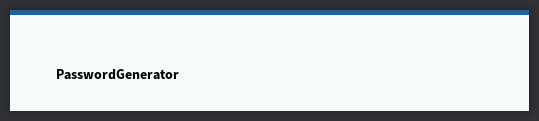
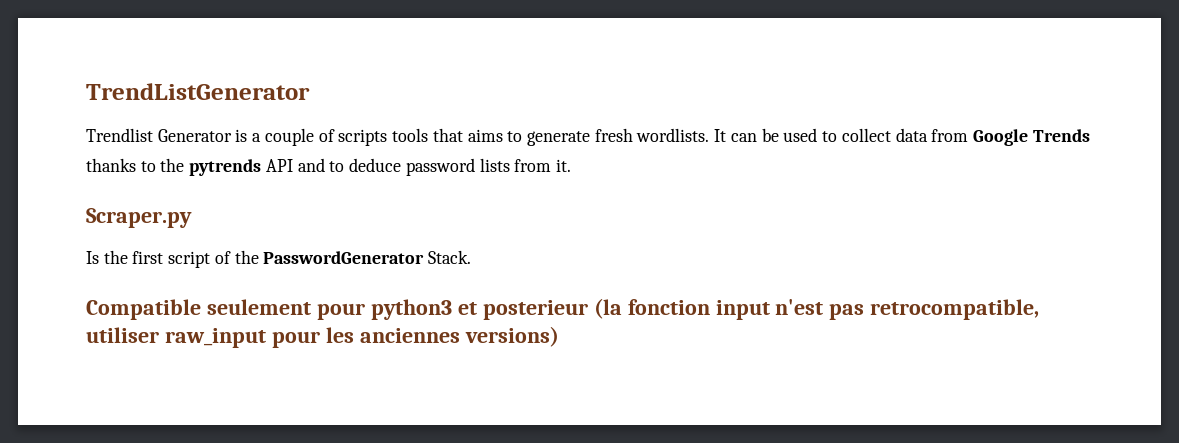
- PasswordGenerator
+ TrendListGenerator
+ Trendlist Generator is a couple of scripts tools that aims to generate fresh wordlists. It can be used to collect data from Google Trends thanks to the pytrends API and to deduce password lists from it.
+ Scraper.py
+ Is the first script of the PasswordGenerator Stack.
+ Compatible seulement pour python3 et posterieur (la fonction input n'est pas retrocompatible, utiliser raw_input pour les anciennes versions)

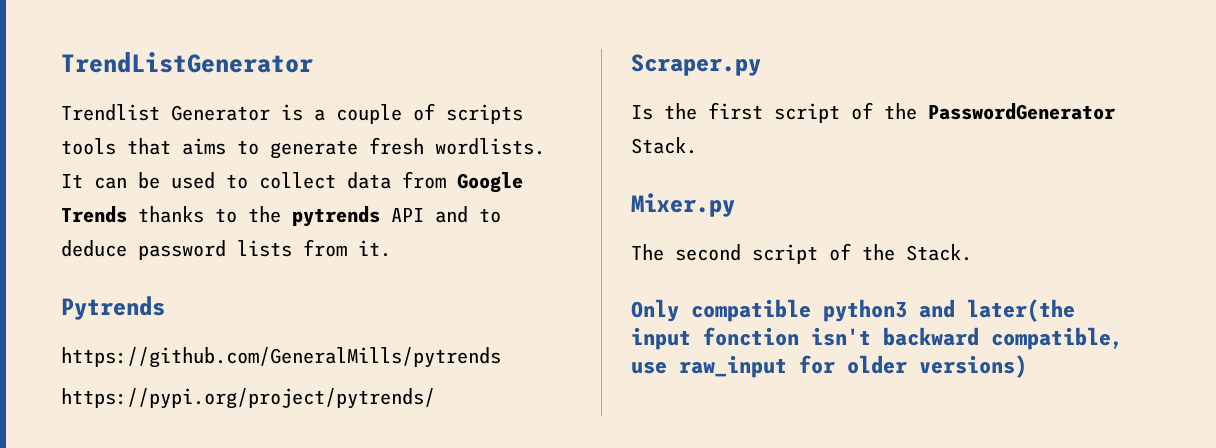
+ Pytrends
+ https://github.com/GeneralMills/pytrends
+ https://pypi.org/project/pytrends/
- Compatible seulement pour python3 et posterieur (la fonction input n'est pas retrocompatible, utiliser raw_input pour les anciennes versions)
+ Mixer.py
+ The second script of the Stack.
+ Only compatible python3 and later(the input fonction isn't backward compatible, use raw_input for older versions)

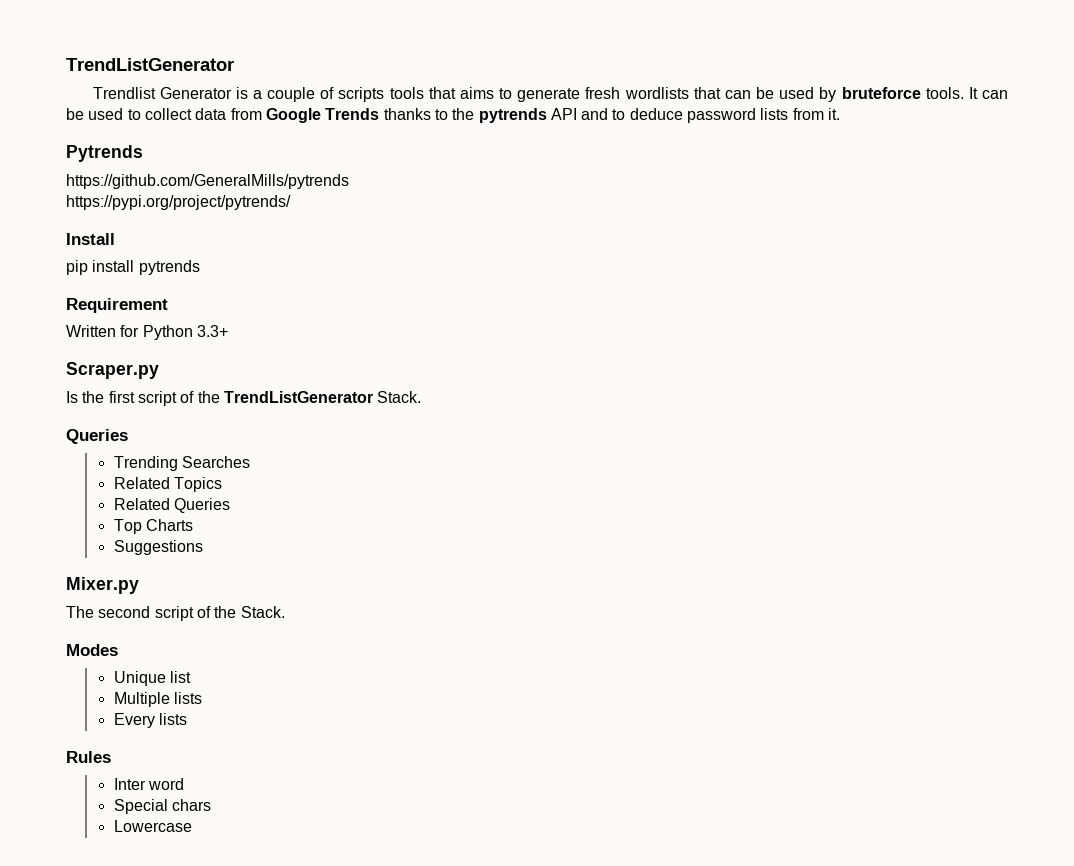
- Trendlist Generator is a couple of scripts tools that aims to generate fresh wordlists.
+ Trendlist Generator is a couple of scripts tools that aims to generate fresh wordlists that can be used by bruteforce tools.
+ Install
+ pip install pytrends
+ Requirement
+ Written for Python 3.3+
- Is the first script of the PasswordGenerator Stack.
+ Is the first script of the TrendListGenerator Stack.
+ Queries
+ Trending Searches
+ Related Topics
+ Related Queries
+ Top Charts
+ Suggestions
- Only compatible python3 and later(the input fonction isn't backward compatible, use raw_input for older versions)
+ Modes
+ Unique list
+ Multiple lists
+ Every lists
+ Rules
+ Inter word
+ Special chars
+ Lowercase

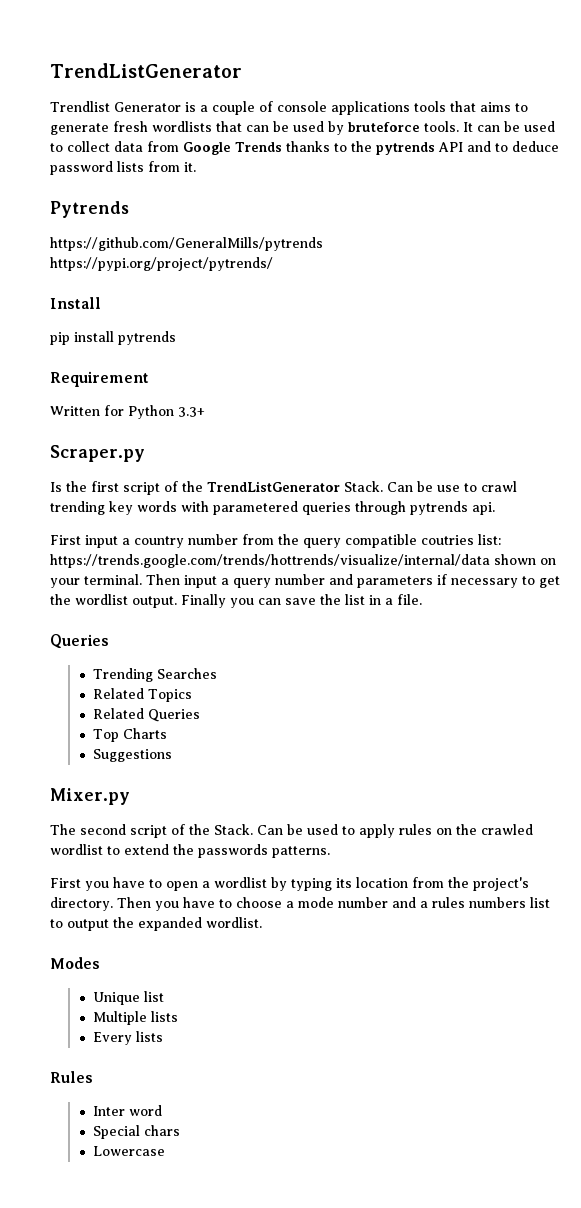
- Trendlist Generator is a couple of scripts tools that aims to generate fresh wordlists that can be used by bruteforce tools.
+ Trendlist Generator is a couple of console applications tools that aims to generate fresh wordlists that can be used by bruteforce tools.
+ Can be use to crawl trending key words with parametered queries through pytrends api.
+ First input a country number from the query compatible coutries list: https://trends.google.com/trends/hottrends/visualize/internal/data shown on your terminal. Then input a query number and parameters if necessary to get the wordlist output. Finally you can save the list in a file.
+ Can be used to apply rules on the crawled wordlist to extend the passwords patterns.
+ First you have to open a wordlist by typing its location from the project's directory. Then you have to choose a mode number and a rules numbers list to output the expanded wordlist.

